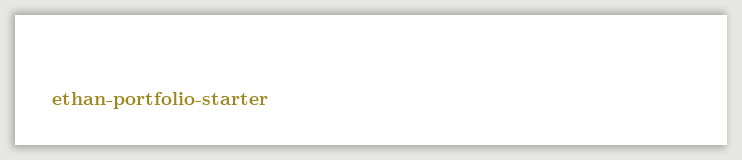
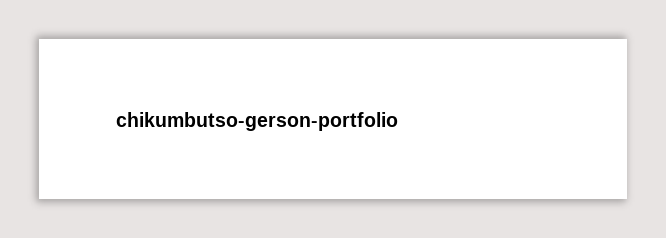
- ethan-portfolio-starter
+ chikumbutso-gerson-portfolio

